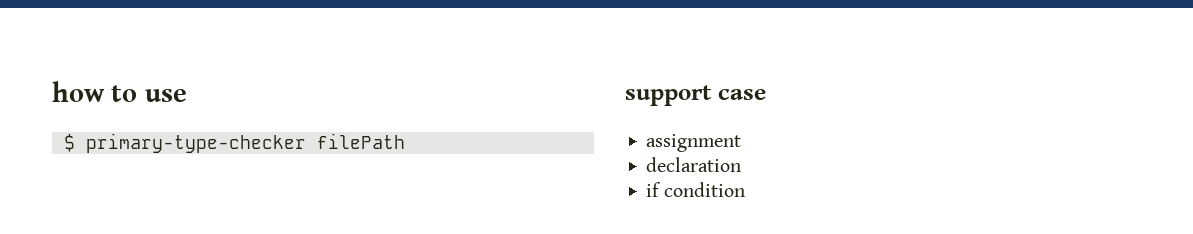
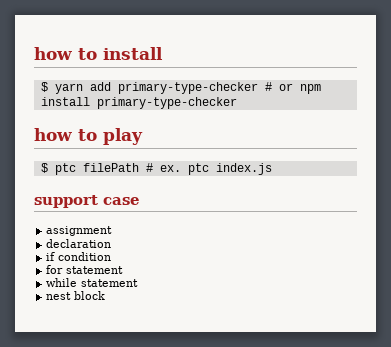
- how to use
- $ primary-type-checker filePath
+ how to install
+ $ yarn add primary-type-checker # or npm install primary-type-checker
+ how to play
+ $ ptc filePath # ex. ptc index.js
+ for statement
+ while statement
+ nest block

